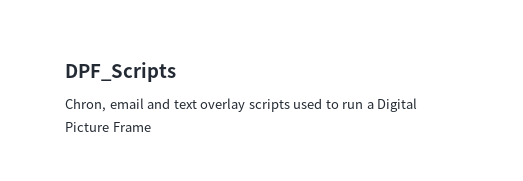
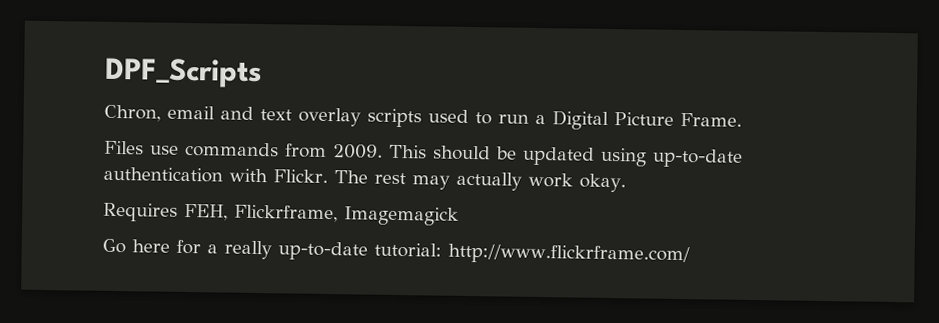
- Chron, email and text overlay scripts used to run a Digital Picture Frame
+ Chron, email and text overlay scripts used to run a Digital Picture Frame.
+ Files use commands from 2009. This should be updated using up-to-date authentication with Flickr. The rest may actually work okay.
+ Requires FEH, Flickrframe, Imagemagick
+ Go here for a really up-to-date tutorial: http://www.flickrframe.com/

